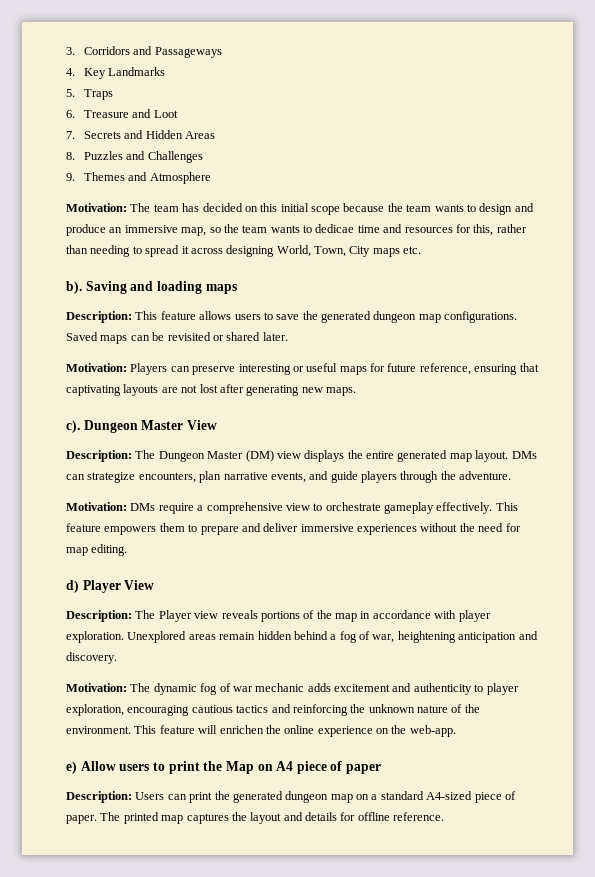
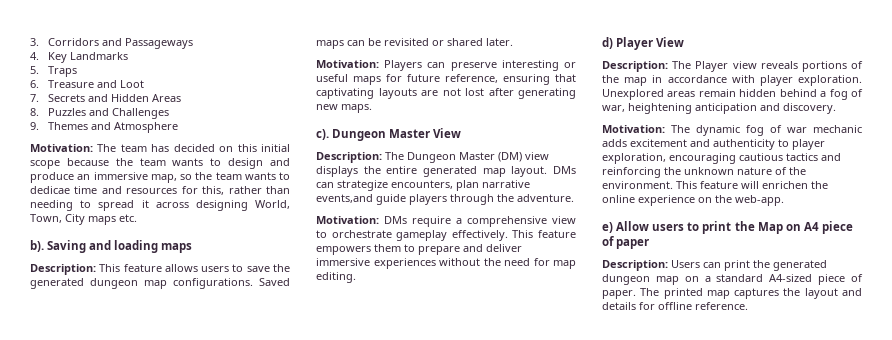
- DMs can strategize encounters, plan narrative events, and guide players through the adventure.
+ DMs can strategize encounters, plan narrative events,and guide players through the adventure.

